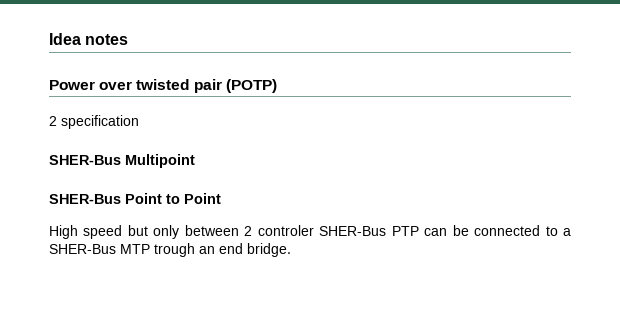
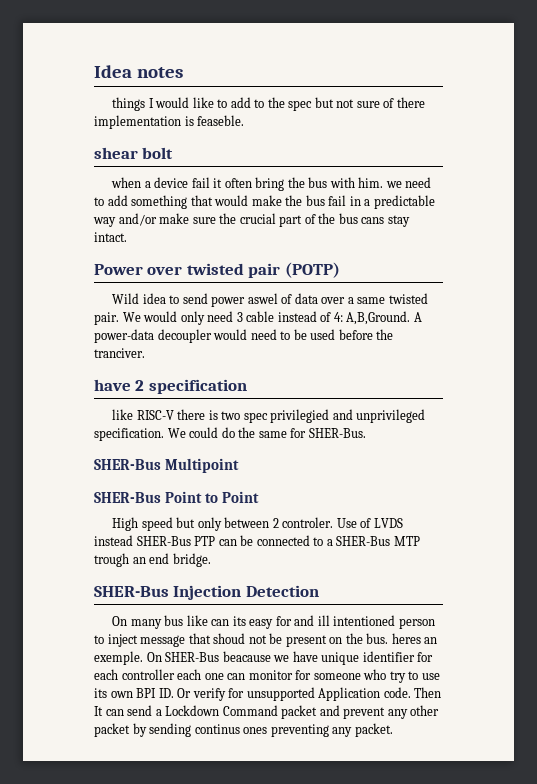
+ things I would like to add to the spec but not sure of there implementation is feaseble.
+ shear bolt
+ when a device fail it often bring the bus with him. we need to add something that would make the bus fail in a predictable way and/or make sure the crucial part of the bus cans stay intact.
- 2 specification
+ Wild idea to send power aswel of data over a same twisted pair. We would only need 3 cable instead of 4: A,B,Ground. A power-data decoupler would need to be used before the tranciver.
+ have 2 specification
+ like RISC-V there is two spec privilegied and unprivileged specification. We could do the same for SHER-Bus.
- High speed but only between 2 controler SHER-Bus PTP can be connected to a SHER-Bus MTP trough an end bridge.
+ High speed but only between 2 controler. Use of LVDS instead SHER-Bus PTP can be connected to a SHER-Bus MTP trough an end bridge.
+ SHER-Bus Injection Detection
+ On many bus like can its easy for and ill intentioned person to inject message that shoud not be present on the bus. heres an exemple. On SHER-Bus beacause we have unique identifier for each controller each one can monitor for someone who try to use its own BPI ID. Or verify for unsupported Application code. Then It can send a Lockdown Command packet and prevent any other packet by sending continus ones preventing any packet.

